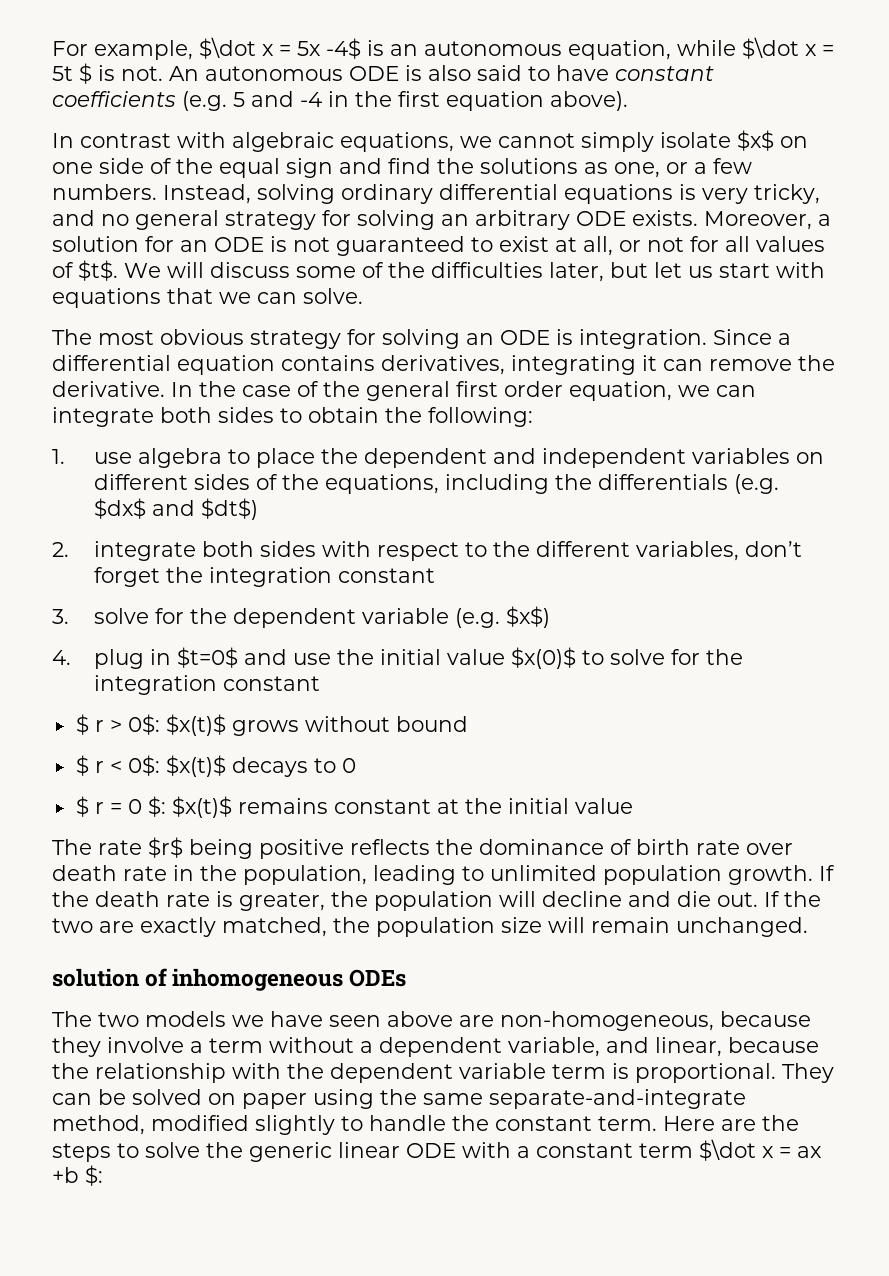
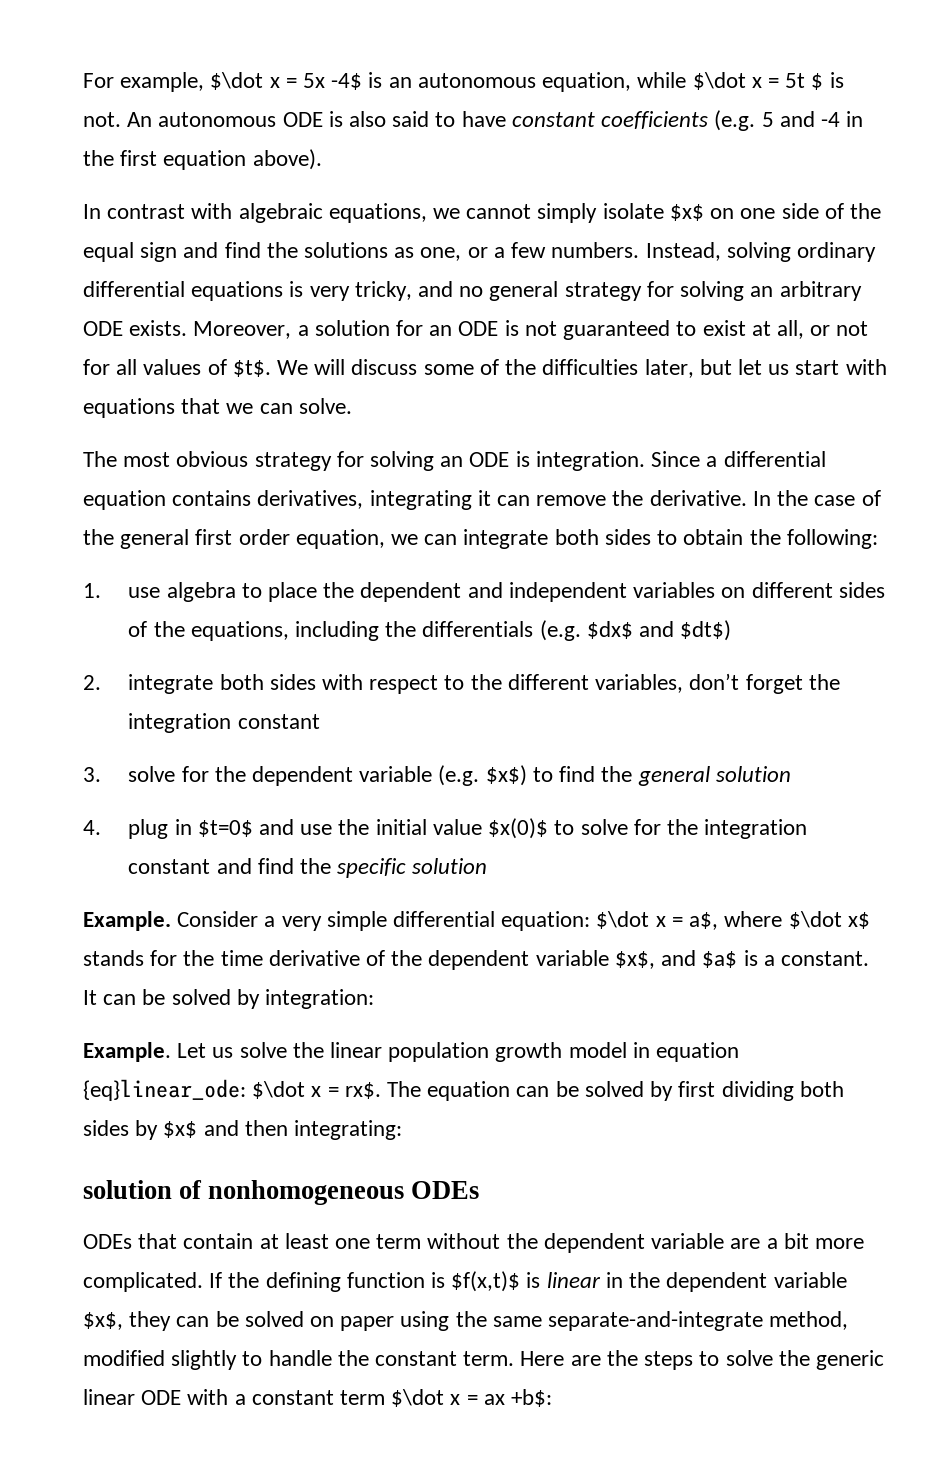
- 3. solve for the dependent variable (e.g. $x$)
+ 3. solve for the dependent variable (e.g. $x$) to find the general solution
- 4. plug in $t=0$ and use the initial value $x(0)$ to solve for the integration constant
- $ r > 0$: $x(t)$ grows without bound
- $ r < 0$: $x(t)$ decays to 0
- $ r = 0 $: $x(t)$ remains constant at the initial value
- The rate $r$ being positive reflects the dominance of birth rate over death rate in the population, leading to unlimited population growth. If the death rate is greater, the population will decline and die out. If the two are exactly matched, the population size will remain unchanged.
+ 4. plug in $t=0$ and use the initial value $x(0)$ to solve for the integration constant and find the specific solution
+ Example. Consider a very simple differential equation: $\dot x = a$, where $\dot x$ stands for the time derivative of the dependent variable $x$, and $a$ is a constant. It can be solved by integration:
+ Example. Let us solve the linear population growth model in equation {eq}linear_ode: $\dot x = rx$. The equation can be solved by first dividing both sides by $x$ and then integrating:
- solution of inhomogeneous ODEs
+ solution of nonhomogeneous ODEs
- The two models we have seen above are non-homogeneous, because they involve a term without a dependent variable, and linear, because the relationship with the dependent variable term is proportional. They can be solved on paper using the same separate-and-integrate method, modified slightly to handle the constant term.
+ ODEs that contain at least one term without the dependent variable are a bit more complicated. If the defining function is $f(x,t)$ is linear in the dependent variable $x$, they can be solved on paper using the same separate-and-integrate method, modified slightly to handle the constant term.
- Here are the steps to solve the generic linear ODE with a constant term $\dot x = ax +b $:
+ Here are the steps to solve the generic linear ODE with a constant term $\dot x = ax +b$:

